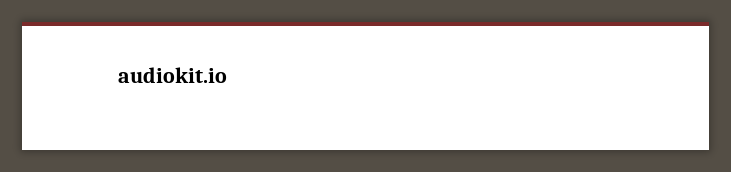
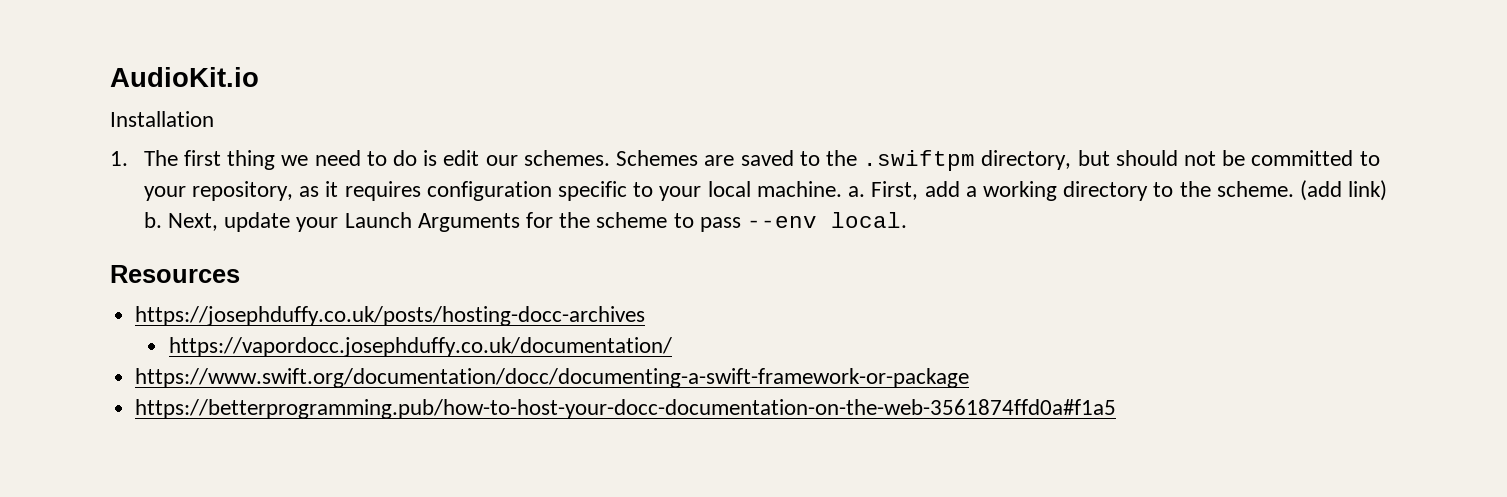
- audiokit.io
+ AudioKit.io
+ Installation
+ 1. The first thing we need to do is edit our schemes. Schemes are saved to the .swiftpm directory, but should not be committed to your repository, as it requires configuration specific to your local machine. a. First, add a working directory to the scheme. (add link) b. Next, update your Launch Arguments for the scheme to pass --env local.
+ Resources
+ https://josephduffy.co.uk/posts/hosting-docc-archives
+ https://vapordocc.josephduffy.co.uk/documentation/
+ https://www.swift.org/documentation/docc/documenting-a-swift-framework-or-package
+ https://betterprogramming.pub/how-to-host-your-docc-documentation-on-the-web-3561874ffd0a#f1a5

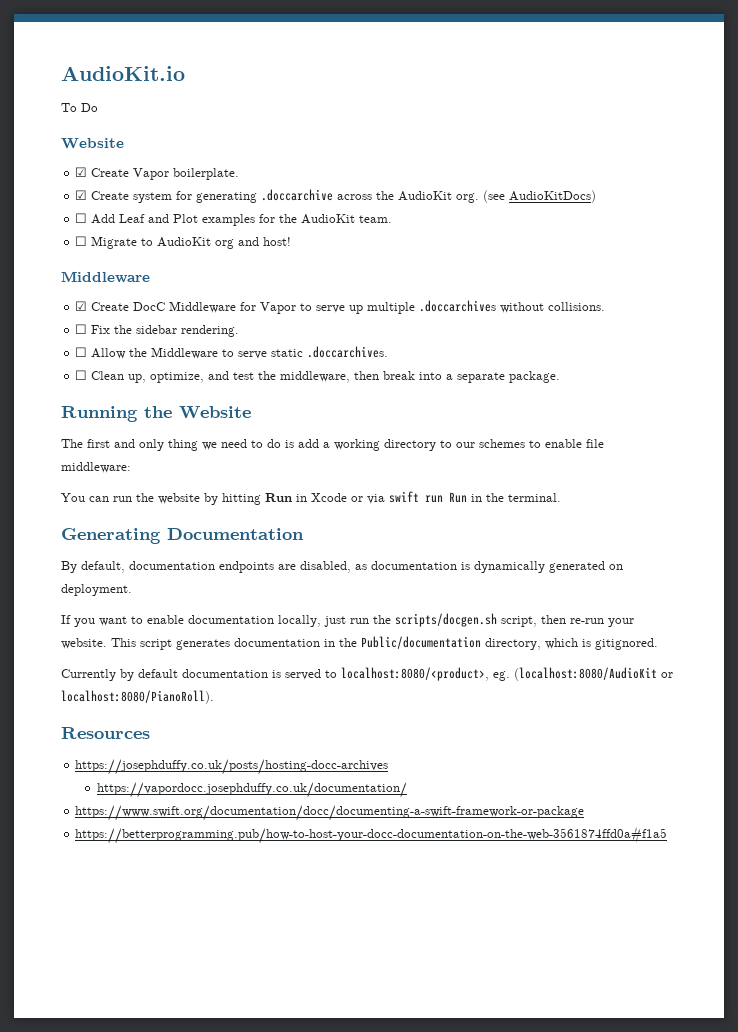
- Installation
- 1. The first thing we need to do is edit our schemes. Schemes are saved to the .swiftpm directory, but should not be committed to your repository, as it requires configuration specific to your local machine. a. First, add a working directory to the scheme. (add link) b. Next, update your Launch Arguments for the scheme to pass --env local.
+ To Do
+ Website
+ ☑ Create Vapor boilerplate.
+ ☑ Create system for generating .doccarchive across the AudioKit org. (see AudioKitDocs)
+ ☐ Add Leaf and Plot examples for the AudioKit team.
+ ☐ Migrate to AudioKit org and host!
+ Middleware
+ ☑ Create DocC Middleware for Vapor to serve up multiple .doccarchives without collisions.
+ ☐ Fix the sidebar rendering.
+ ☐ Allow the Middleware to serve static .doccarchives.
+ ☐ Clean up, optimize, and test the middleware, then break into a separate package.
+ Running the Website
+ The first and only thing we need to do is add a working directory to our schemes to enable file middleware:
+ You can run the website by hitting Run in Xcode or via swift run Run in the terminal.
+ Generating Documentation
+ By default, documentation endpoints are disabled, as documentation is dynamically generated on deployment.
+ If you want to enable documentation locally, just run the scripts/docgen.sh script, then re-run your website. This script generates documentation in the Public/documentation directory, which is gitignored.
+ Currently by default documentation is served to localhost:8080/<product>, eg. (localhost:8080/AudioKit or localhost:8080/PianoRoll).

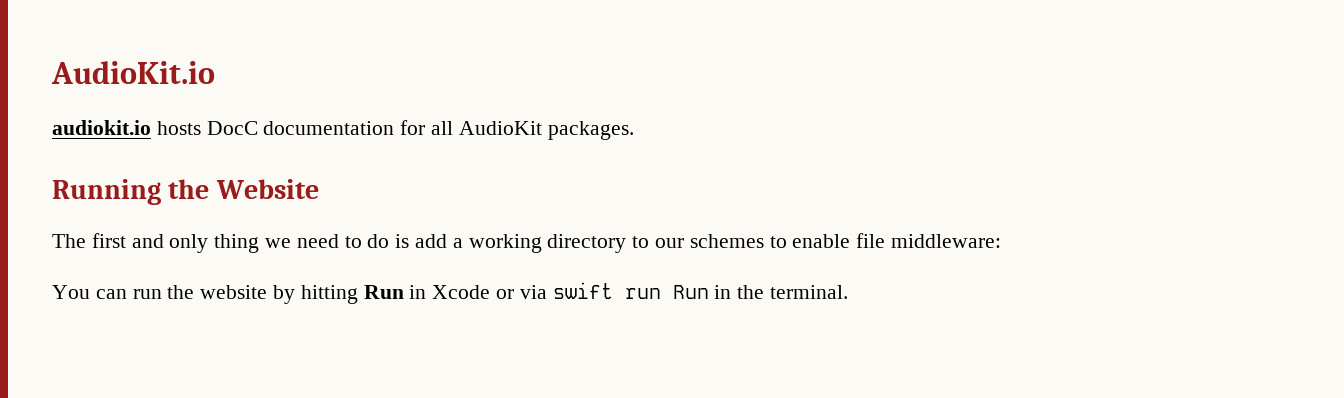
- To Do
- Website
- ☑ Create Vapor boilerplate.
- ☑ Create system for generating .doccarchive across the AudioKit org. (see AudioKitDocs)
- ☐ Add Leaf and Plot examples for the AudioKit team.
- ☐ Migrate to AudioKit org and host!
- Middleware
- ☑ Create DocC Middleware for Vapor to serve up multiple .doccarchives without collisions.
- ☐ Fix the sidebar rendering.
- ☐ Allow the Middleware to serve static .doccarchives.
- ☐ Clean up, optimize, and test the middleware, then break into a separate package.
+ audiokit.io hosts DocC documentation for all AudioKit packages.
- Generating Documentation
- By default, documentation endpoints are disabled, as documentation is dynamically generated on deployment.
- If you want to enable documentation locally, just run the scripts/docgen.sh script, then re-run your website. This script generates documentation in the Public/documentation directory, which is gitignored.
- Currently by default documentation is served to localhost:8080/<product>, eg. (localhost:8080/AudioKit or localhost:8080/PianoRoll).
- Resources
- https://josephduffy.co.uk/posts/hosting-docc-archives
- https://vapordocc.josephduffy.co.uk/documentation/
- https://www.swift.org/documentation/docc/documenting-a-swift-framework-or-package
- https://betterprogramming.pub/how-to-host-your-docc-documentation-on-the-web-3561874ffd0a#f1a5

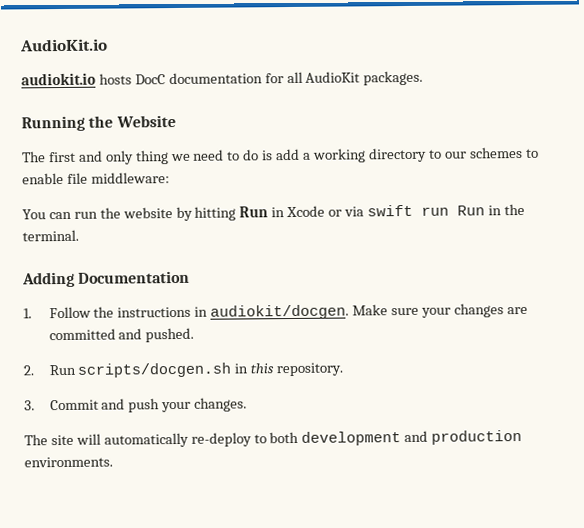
+ Adding Documentation
+ 1. Follow the instructions in audiokit/docgen. Make sure your changes are committed and pushed.
+ 2. Run scripts/docgen.sh in this repository.
+ 3. Commit and push your changes.
+ The site will automatically re-deploy to both development and production environments.

